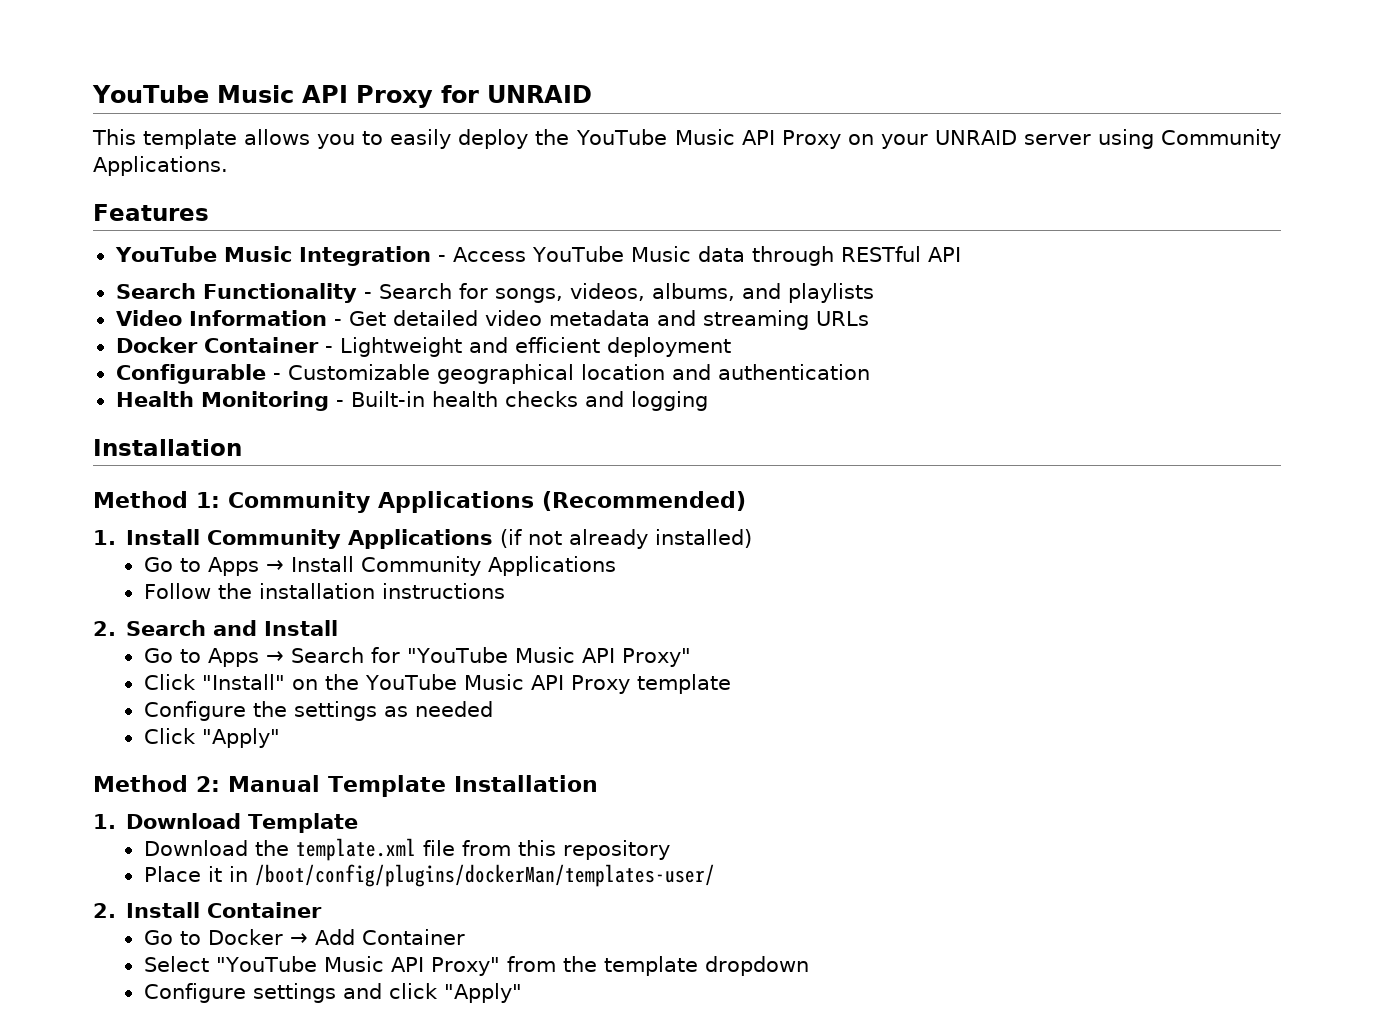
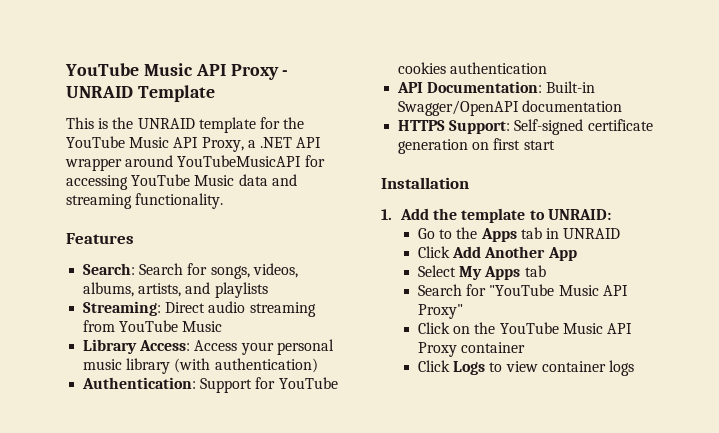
- YouTube Music API Proxy for UNRAID
+ YouTube Music API Proxy - UNRAID Template
- This template allows you to easily deploy the YouTube Music API Proxy on your UNRAID server using Community Applications.
+ This is the UNRAID template for the YouTube Music API Proxy, a .NET API wrapper around YouTubeMusicAPI for accessing YouTube Music data and streaming functionality.
  Features
- YouTube Music Integration - Access YouTube Music data through RESTful API
- Search Functionality - Search for songs, videos, albums, and playlists
+ Search: Search for songs, videos, albums, artists, and playlists
- Video Information - Get detailed video metadata and streaming URLs
- Docker Container - Lightweight and efficient deployment
- Configurable - Customizable geographical location and authentication
- Health Monitoring - Built-in health checks and logging
+ Streaming: Direct audio streaming from YouTube Music
+ Library Access: Access your personal music library (with authentication)
+ Authentication: Support for YouTube cookies authentication
+ API Documentation: Built-in Swagger/OpenAPI documentation
+ HTTPS Support: Self-signed certificate generation on first start
  Installation
- Method 1: Community Applications (Recommended)
- 1. Install Community Applications (if not already installed)
- Go to Apps → Install Community Applications
- Follow the installation instructions
- 2. Search and Install
- Go to Apps → Search for "YouTube Music API Proxy"
+ 1. Add the template to UNRAID:
+ Go to the Apps tab in UNRAID
+ Click Add Another App
+ Select My Apps tab
+ Search for "YouTube Music API Proxy"
- Click "Install" on the YouTube Music API Proxy template
- Configure the settings as needed
- Click "Apply"
- Method 2: Manual Template Installation
- 1. Download Template
- Download the template.xml file from this repository
- Place it in /boot/config/plugins/dockerMan/templates-user/
- 2. Install Container
- Go to Docker → Add Container
- Select "YouTube Music API Proxy" from the template dropdown
- Configure settings and click "Apply"
+ Click on the YouTube Music API Proxy container
+ Click Logs to view container logs

